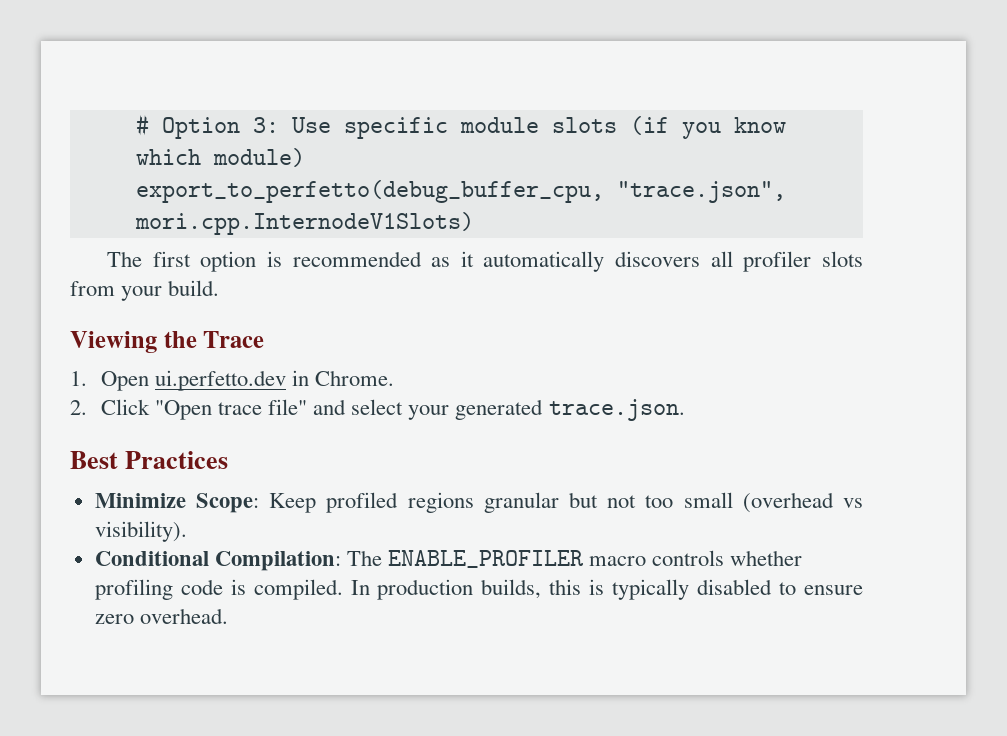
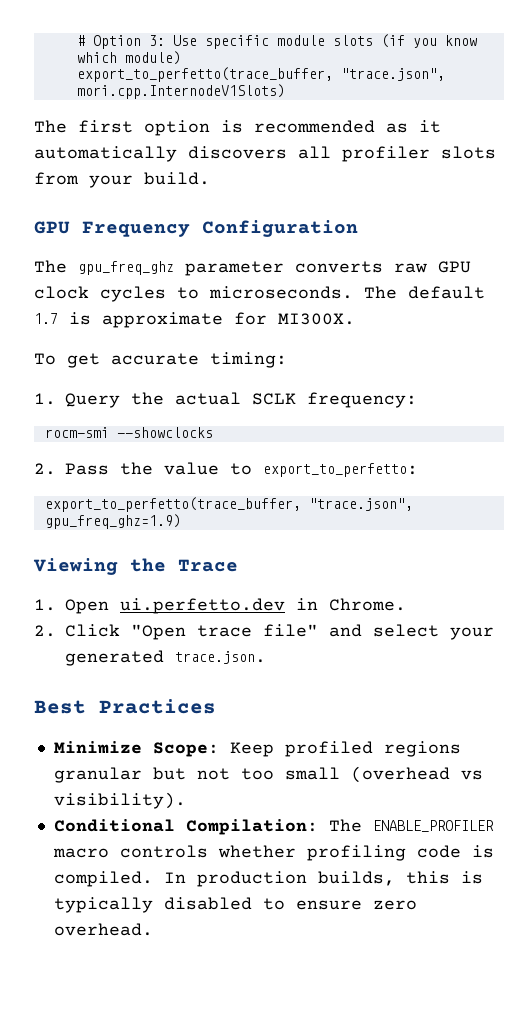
- export_to_perfetto(debug_buffer_cpu, "trace.json", mori.cpp.InternodeV1Slots)
+ export_to_perfetto(trace_buffer, "trace.json", mori.cpp.InternodeV1Slots)
+ GPU Frequency Configuration
+ The gpu_freq_ghz parameter converts raw GPU clock cycles to microseconds. The default 1.7 is approximate for MI300X.
+ To get accurate timing:
+ 1. Query the actual SCLK frequency:
+ rocm-smi --showclocks
+ 2. Pass the value to export_to_perfetto:
+ export_to_perfetto(trace_buffer, "trace.json", gpu_freq_ghz=1.9)

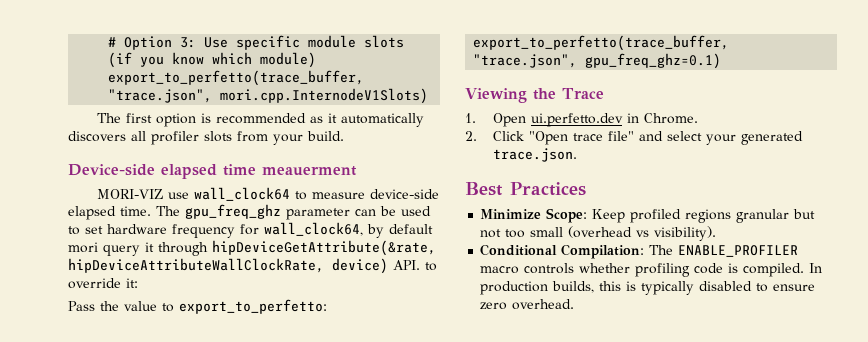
- GPU Frequency Configuration
- The gpu_freq_ghz parameter converts raw GPU clock cycles to microseconds. The default 1.7 is approximate for MI300X.
- To get accurate timing:
- 1. Query the actual SCLK frequency:
- rocm-smi --showclocks
- 2. Pass the value to export_to_perfetto:
+ Device-side elapsed time meauerment
+ MORI-VIZ use wall_clock64 to measure device-side elapsed time. The gpu_freq_ghz parameter can be used to set hardware frequency for wall_clock64, by default mori query it through hipDeviceGetAttribute(&rate, hipDeviceAttributeWallClockRate, device) API. to override it:
+ Pass the value to export_to_perfetto:
- export_to_perfetto(trace_buffer, "trace.json", gpu_freq_ghz=1.9)
+ export_to_perfetto(trace_buffer, "trace.json", gpu_freq_ghz=0.1)

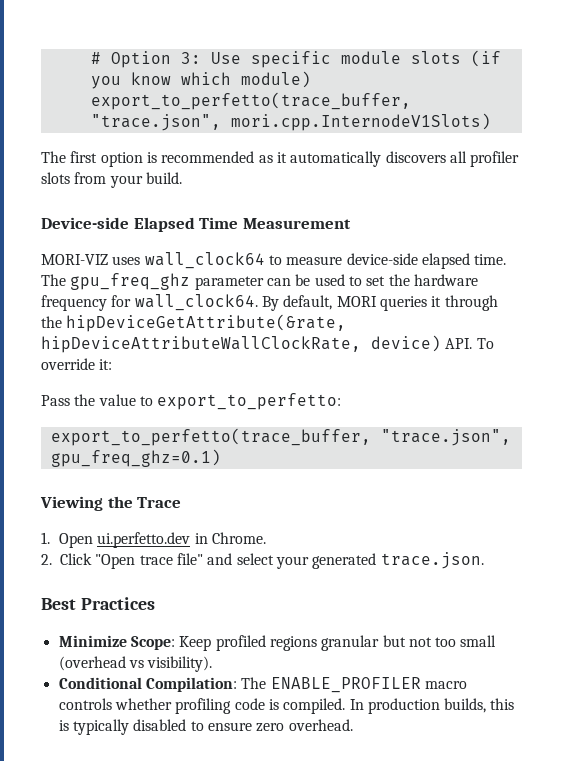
- Device-side elapsed time meauerment
+ Device-side Elapsed Time Measurement
- MORI-VIZ use wall_clock64 to measure device-side elapsed time.
+ MORI-VIZ uses wall_clock64 to measure device-side elapsed time.
- The gpu_freq_ghz parameter can be used to set hardware frequency for wall_clock64, by default mori query it through hipDeviceGetAttribute(&rate, hipDeviceAttributeWallClockRate, device) API. to override it:
+ The gpu_freq_ghz parameter can be used to set the hardware frequency for wall_clock64. By default, MORI queries it through the hipDeviceGetAttribute(&rate, hipDeviceAttributeWallClockRate, device) API. To override it:

